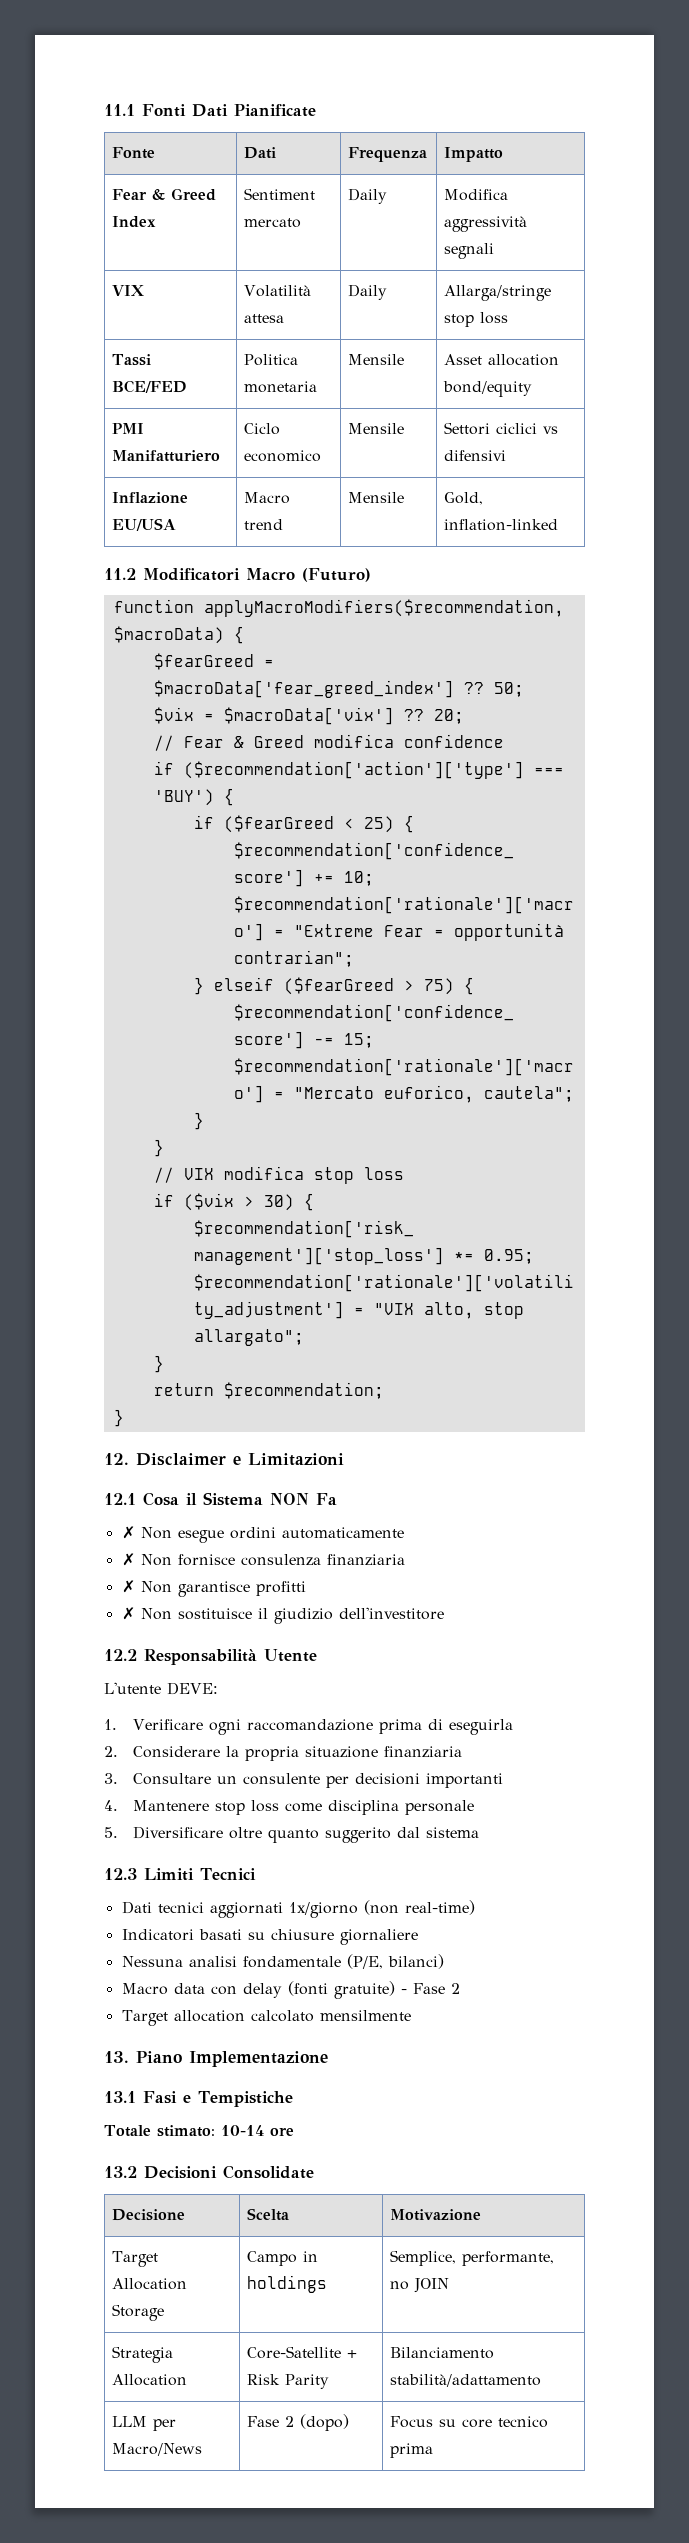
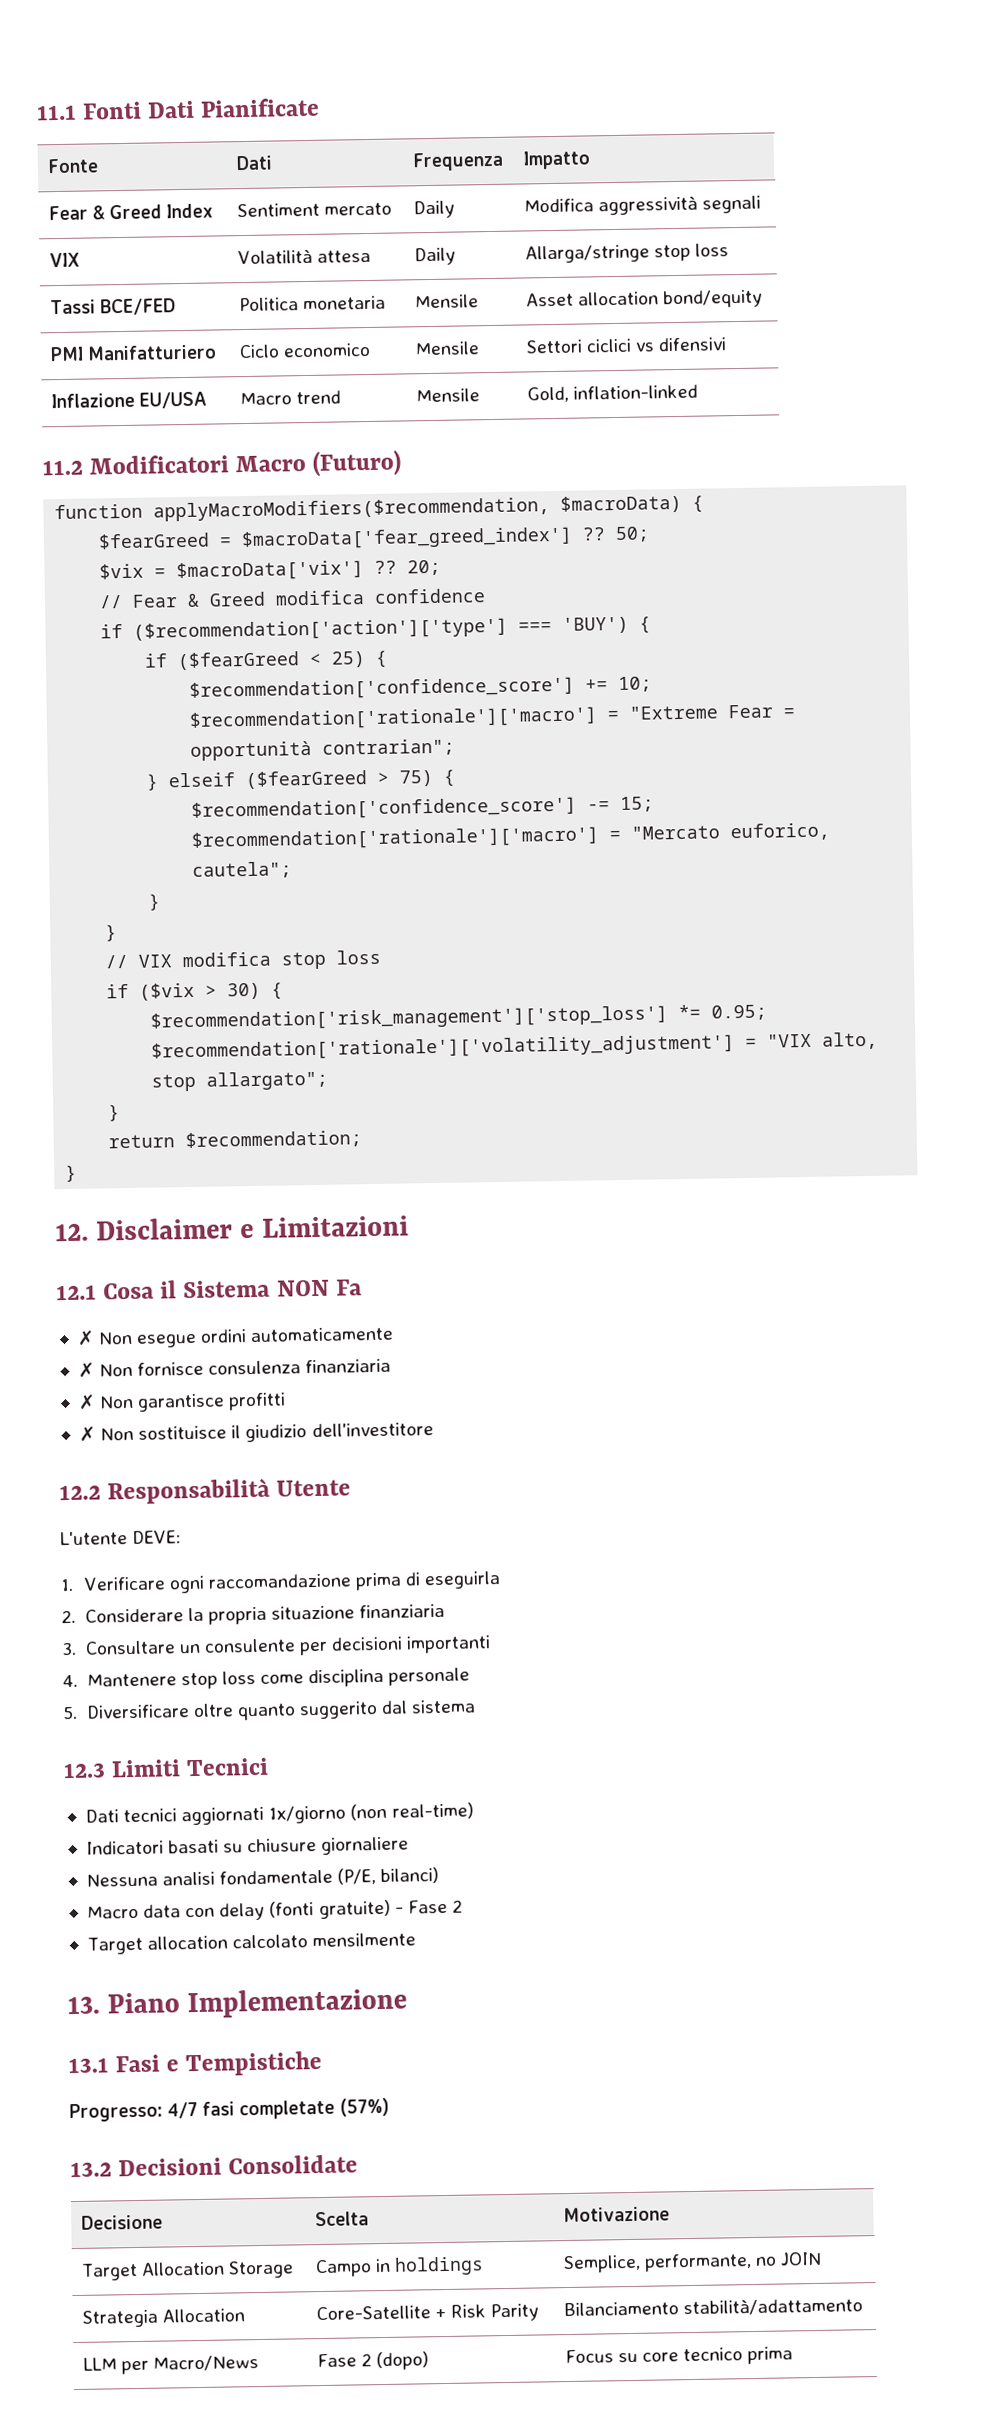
- Totale stimato: 10-14 ore
+ Progresso: 4/7 fasi completate (57%)

